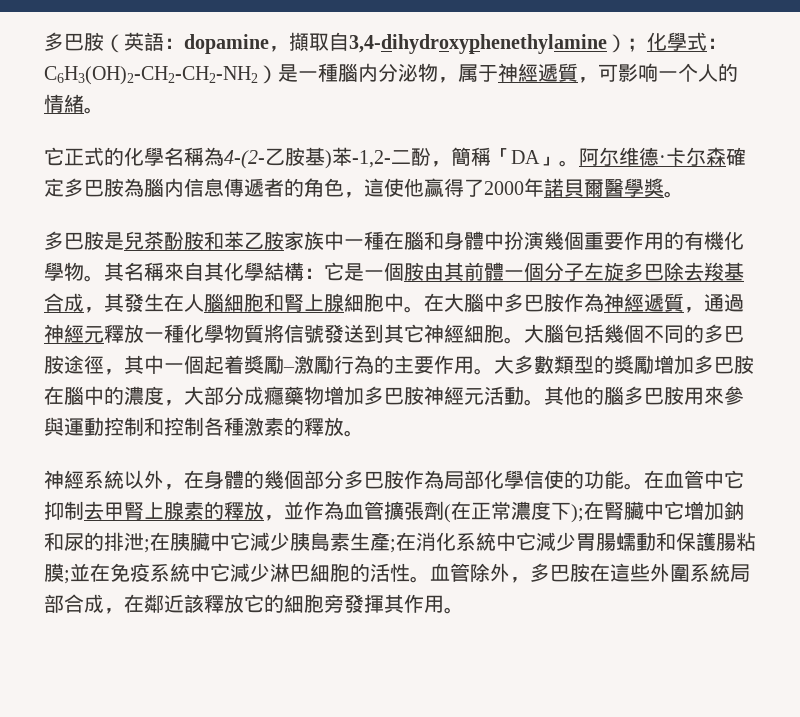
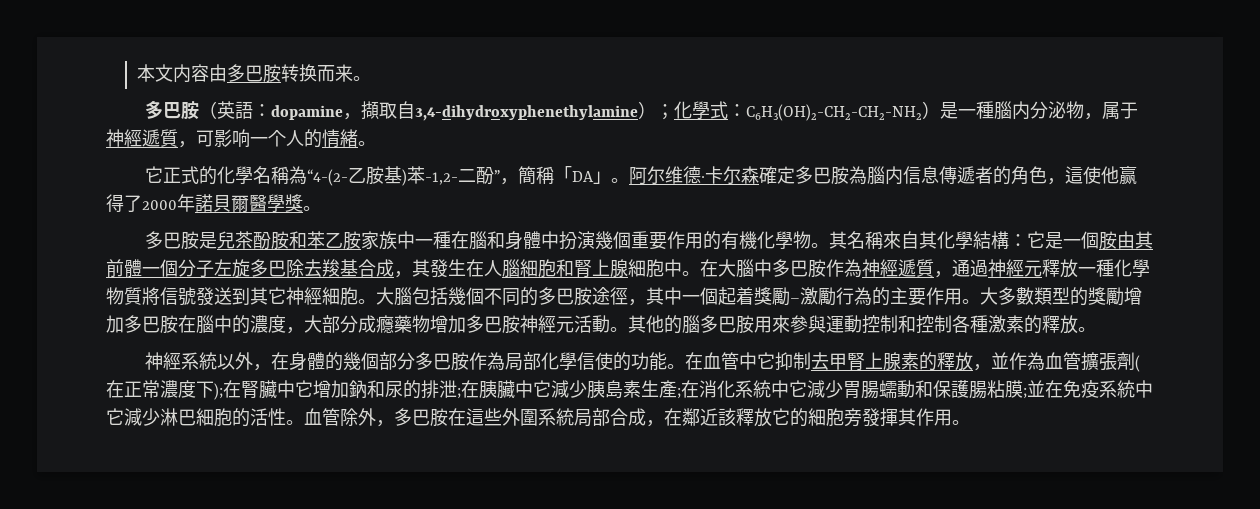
+ 本文内容由多巴胺转换而来。
- 它正式的化學名稱為4-(2-乙胺基)苯-1,2-二酚，簡稱「DA」。
+ 它正式的化學名稱為“4-(2-乙胺基)苯-1,2-二酚”，簡稱「DA」。

